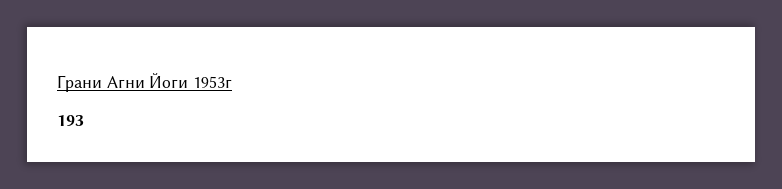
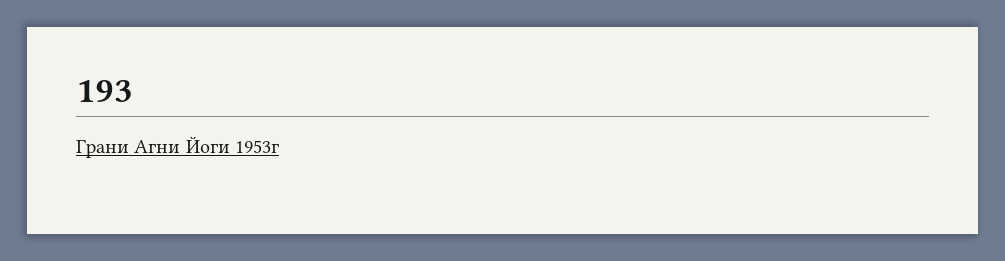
+ 193
- 193

